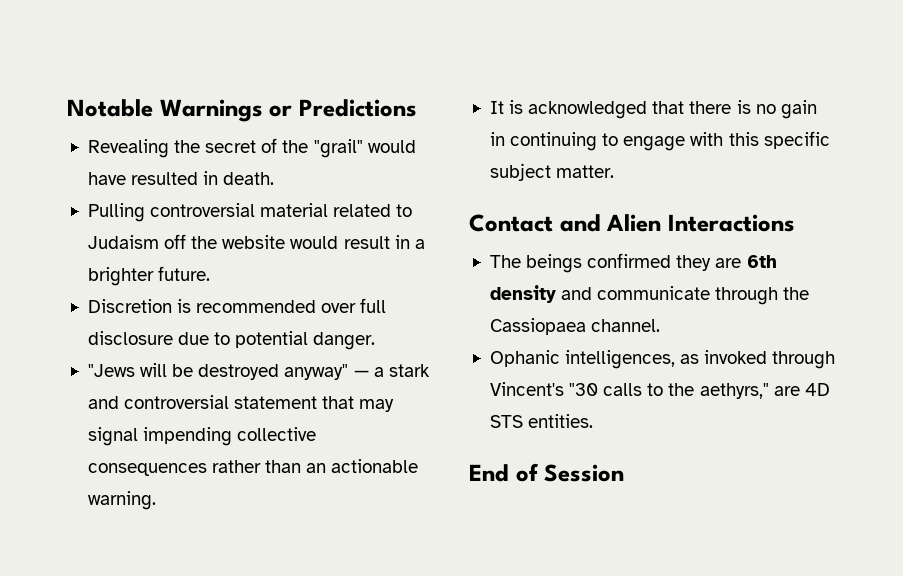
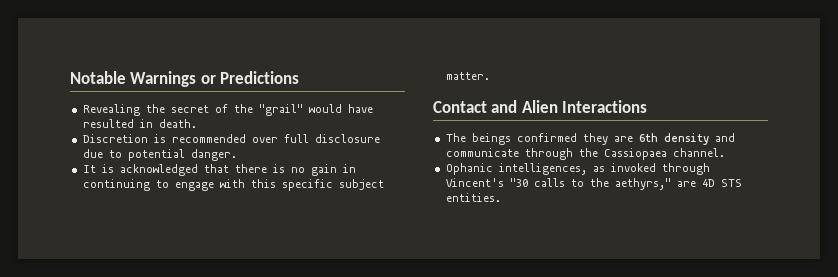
- Pulling controversial material related to Judaism off the website would result in a brighter future.
- "Jews will be destroyed anyway" — a stark and controversial statement that may signal impending collective consequences rather than an actionable warning.
- End of Session

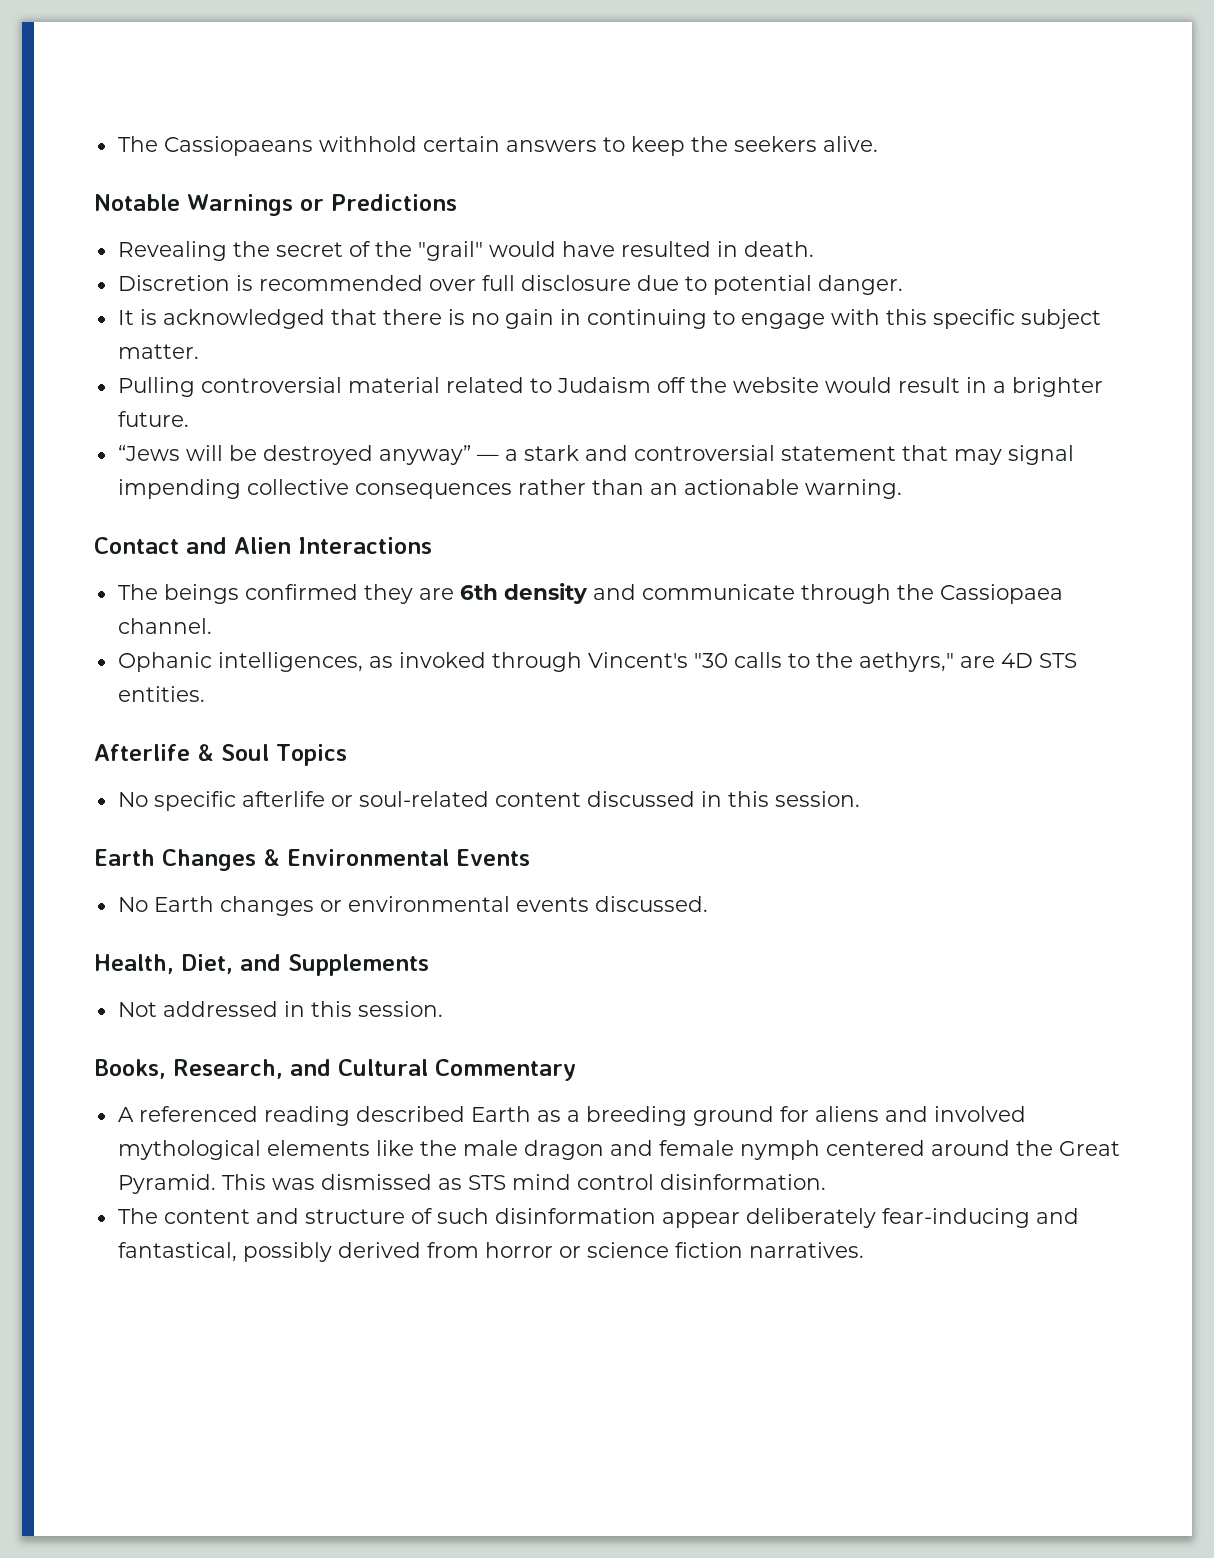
+ The Cassiopaeans withhold certain answers to keep the seekers alive.
+ Pulling controversial material related to Judaism off the website would result in a brighter future.
+ “Jews will be destroyed anyway” — a stark and controversial statement that may signal impending collective consequences rather than an actionable warning.
+ Afterlife & Soul Topics
+ No specific afterlife or soul-related content discussed in this session.
+ Earth Changes & Environmental Events
+ No Earth changes or environmental events discussed.
+ Health, Diet, and Supplements
+ Not addressed in this session.
+ Books, Research, and Cultural Commentary
+ A referenced reading described Earth as a breeding ground for aliens and involved mythological elements like the male dragon and female nymph centered around the Great Pyramid. This was dismissed as STS mind control disinformation.
+ The content and structure of such disinformation appear deliberately fear-inducing and fantastical, possibly derived from horror or science fiction narratives.

